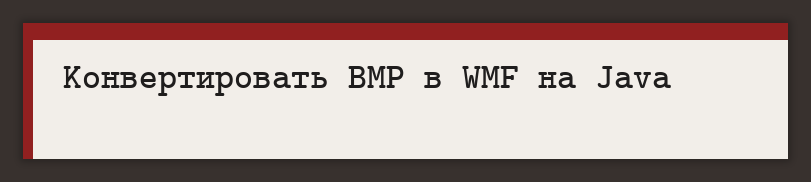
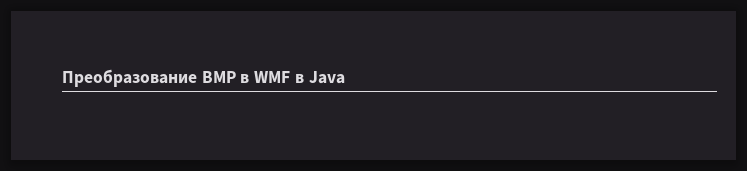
- Конвертировать BMP в WMF на Java
+ Преобразование BMP в WMF в Java

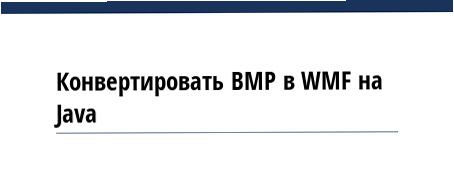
- Преобразование BMP в WMF в Java
+ Конвертировать BMP в WMF на Java

